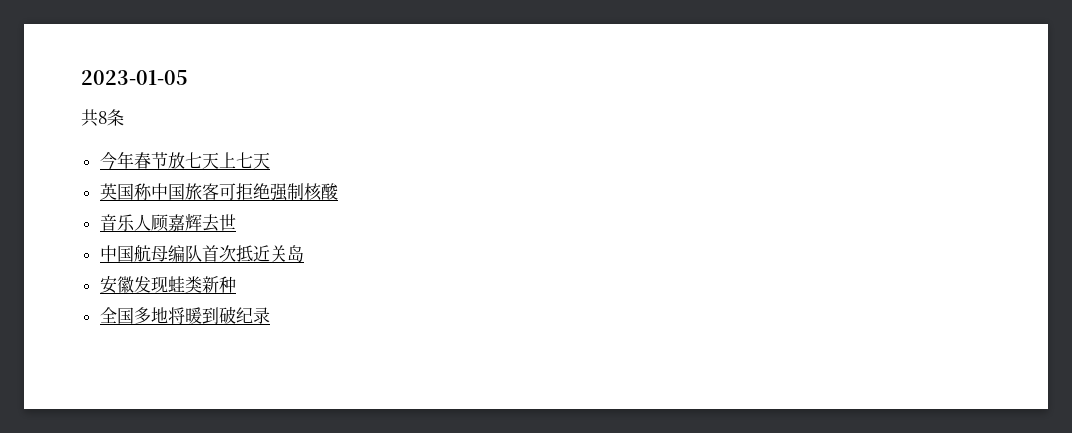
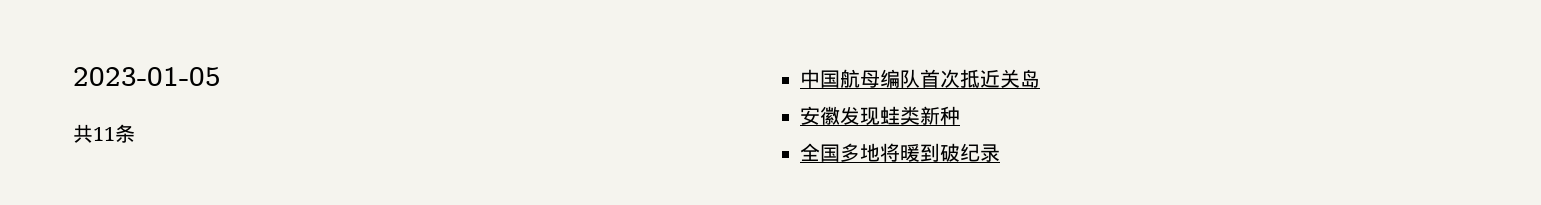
- 共8条
+ 共11条
- 今年春节放七天上七天
- 英国称中国旅客可拒绝强制核酸
- 音乐人顾嘉辉去世

